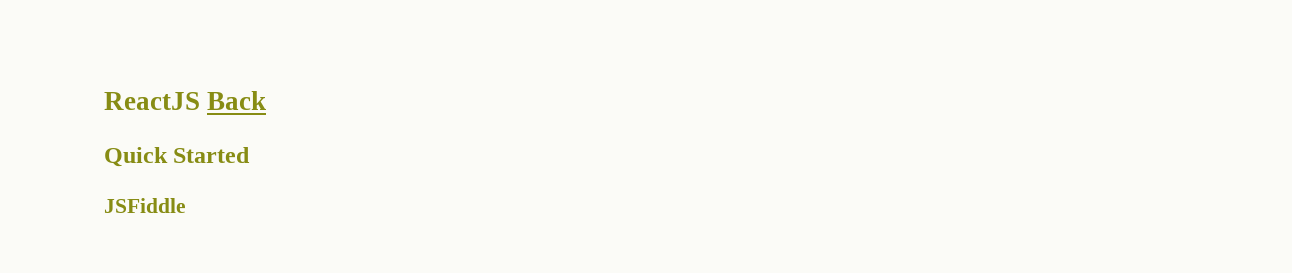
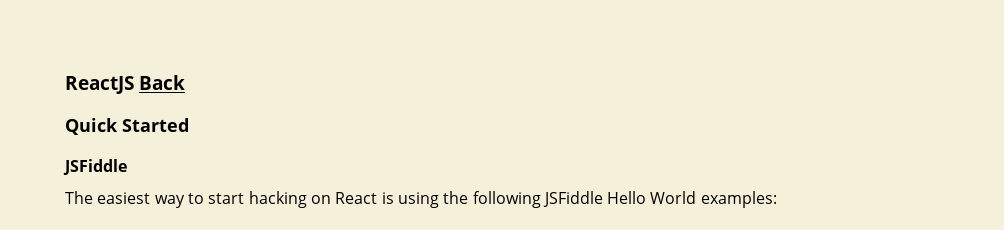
+ The easiest way to start hacking on React is using the following JSFiddle Hello World examples:

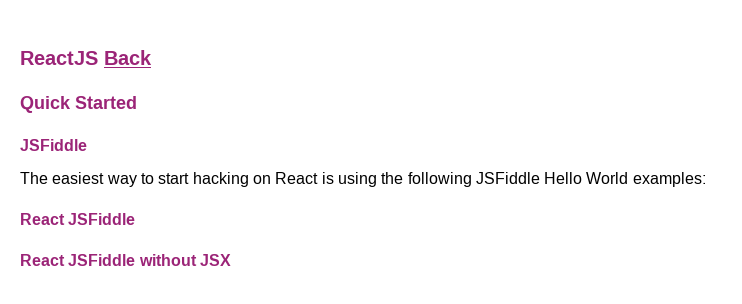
  The easiest way to start hacking on React is using the following JSFiddle Hello World examples:
+ React JSFiddle
+ React JSFiddle without JSX

